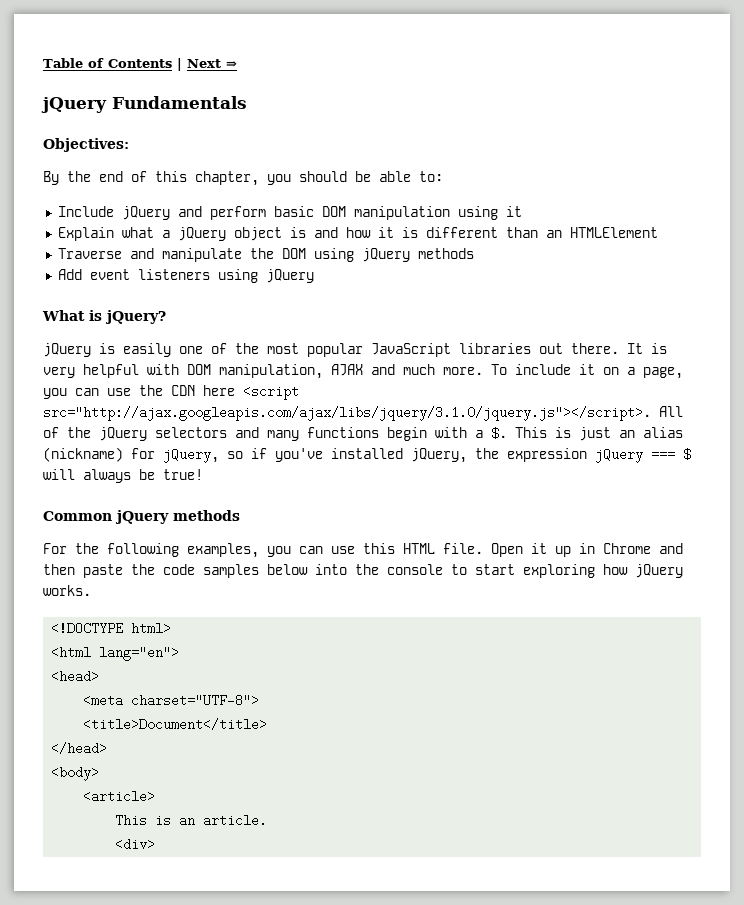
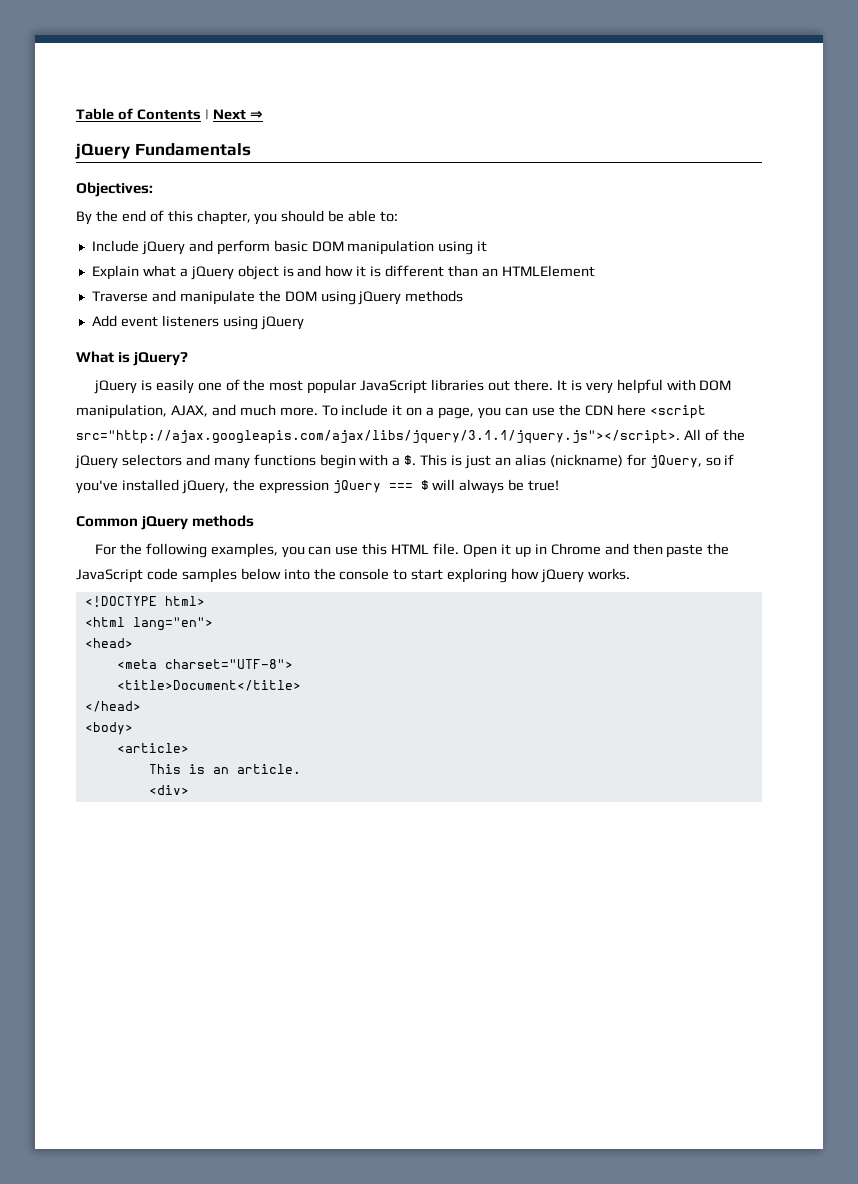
- It is very helpful with DOM manipulation, AJAX and much more.
+ It is very helpful with DOM manipulation, AJAX, and much more.
- To include it on a page, you can use the CDN here <script src="http://ajax.googleapis.com/ajax/libs/jquery/3.1.0/jquery.js"></script>. All of the jQuery selectors and many functions begin with a $.
+ To include it on a page, you can use the CDN here <script src="http://ajax.googleapis.com/ajax/libs/jquery/3.1.1/jquery.js"></script>. All of the jQuery selectors and many functions begin with a $.
- Open it up in Chrome and then paste the code samples below into the console to start exploring how jQuery works.
+ Open it up in Chrome and then paste the JavaScript code samples below into the console to start exploring how jQuery works.

